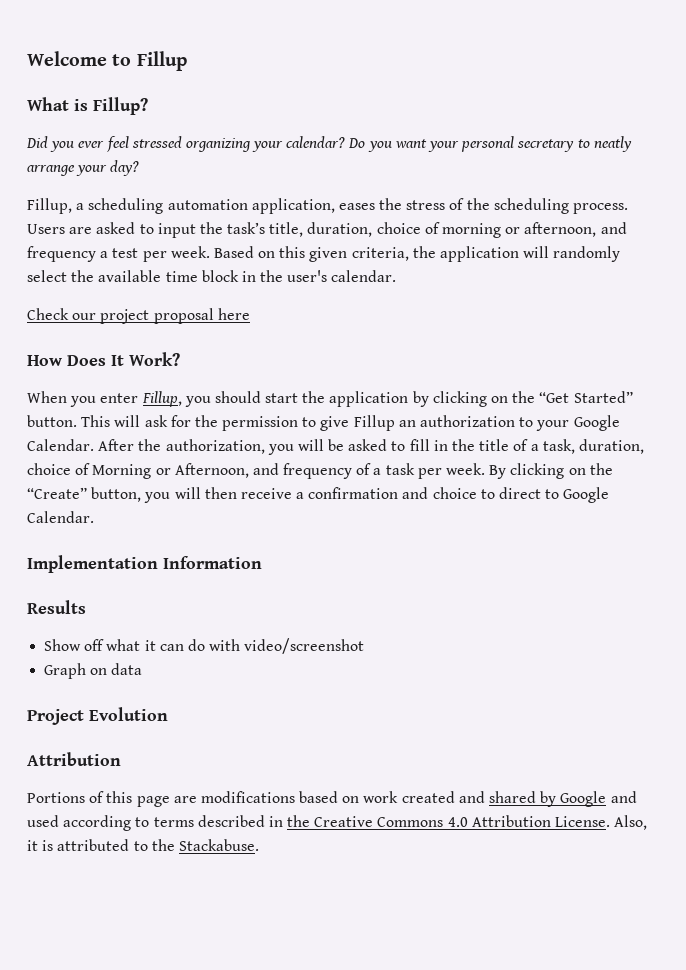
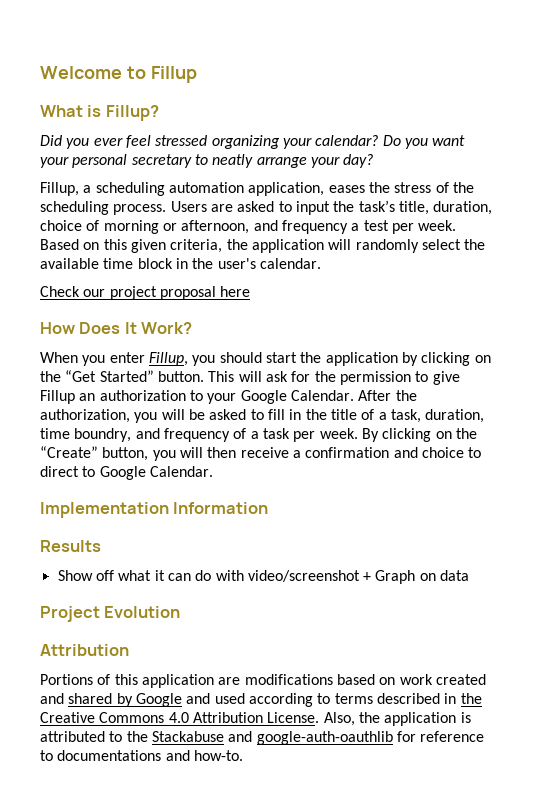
- After the authorization, you will be asked to fill in the title of a task, duration, choice of Morning or Afternoon, and frequency of a task per week.
+ After the authorization, you will be asked to fill in the title of a task, duration, time boundry, and frequency of a task per week.
- Show off what it can do with video/screenshot
- Graph on data
+ Show off what it can do with video/screenshot + Graph on data
- Portions of this page are modifications based on work created and shared by Google and used according to terms described in the Creative Commons 4.0 Attribution License.
+ Portions of this application are modifications based on work created and shared by Google and used according to terms described in the Creative Commons 4.0 Attribution License.
- Also, it is attributed to the Stackabuse.
+ Also, the application is attributed to the Stackabuse and google-auth-oauthlib for reference to documentations and how-to.

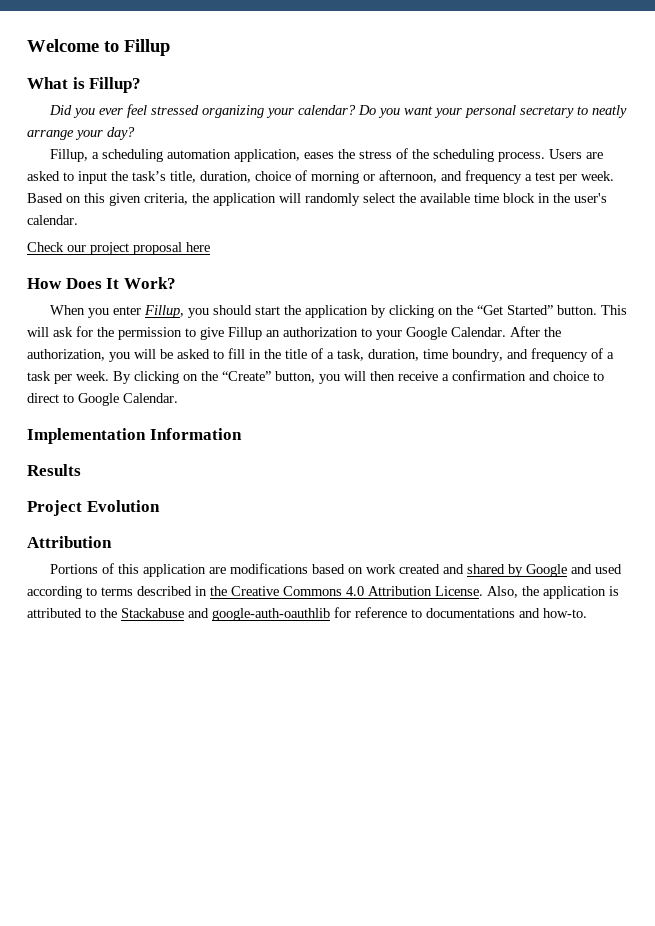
- Show off what it can do with video/screenshot + Graph on data

